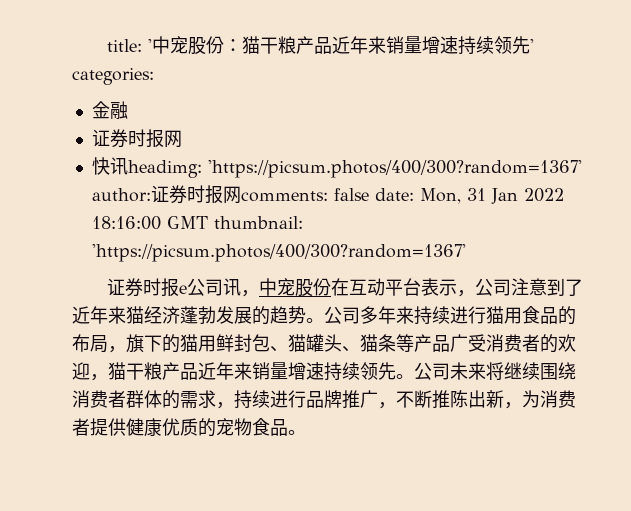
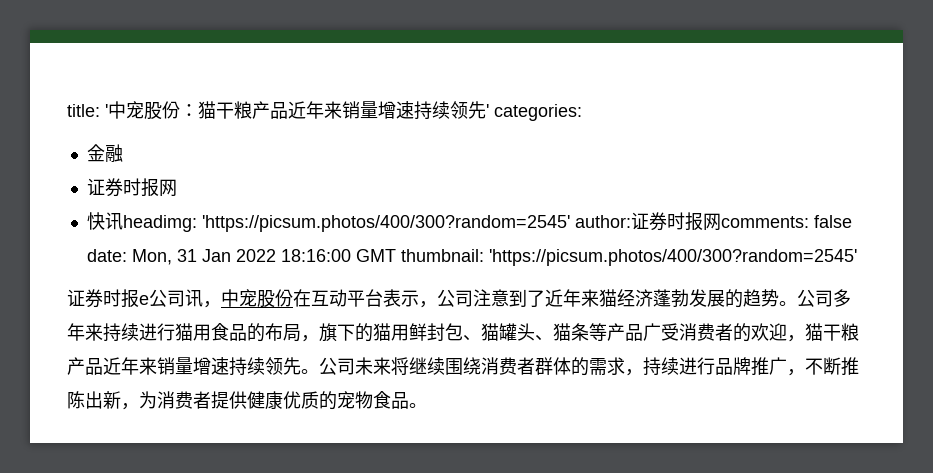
- 快讯headimg: 'https://picsum.photos/400/300?random=1367' author:证券时报网comments: false date: Mon, 31 Jan 2022 18:16:00 GMT thumbnail: 'https://picsum.photos/400/300?random=1367'
+ 快讯headimg: 'https://picsum.photos/400/300?random=2545' author:证券时报网comments: false date: Mon, 31 Jan 2022 18:16:00 GMT thumbnail: 'https://picsum.photos/400/300?random=2545'

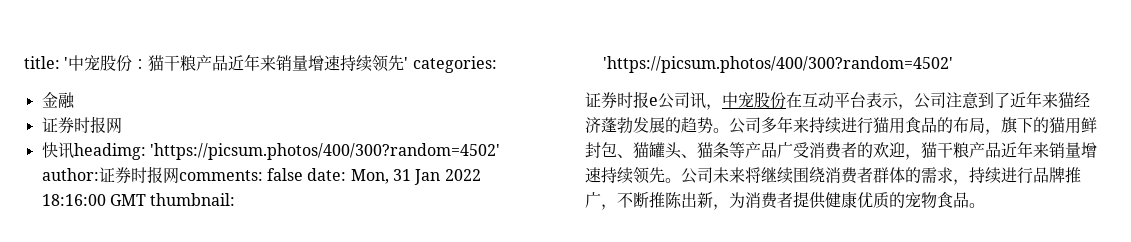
- 快讯headimg: 'https://picsum.photos/400/300?random=2545' author:证券时报网comments: false date: Mon, 31 Jan 2022 18:16:00 GMT thumbnail: 'https://picsum.photos/400/300?random=2545'
+ 快讯headimg: 'https://picsum.photos/400/300?random=4502' author:证券时报网comments: false date: Mon, 31 Jan 2022 18:16:00 GMT thumbnail: 'https://picsum.photos/400/300?random=4502'

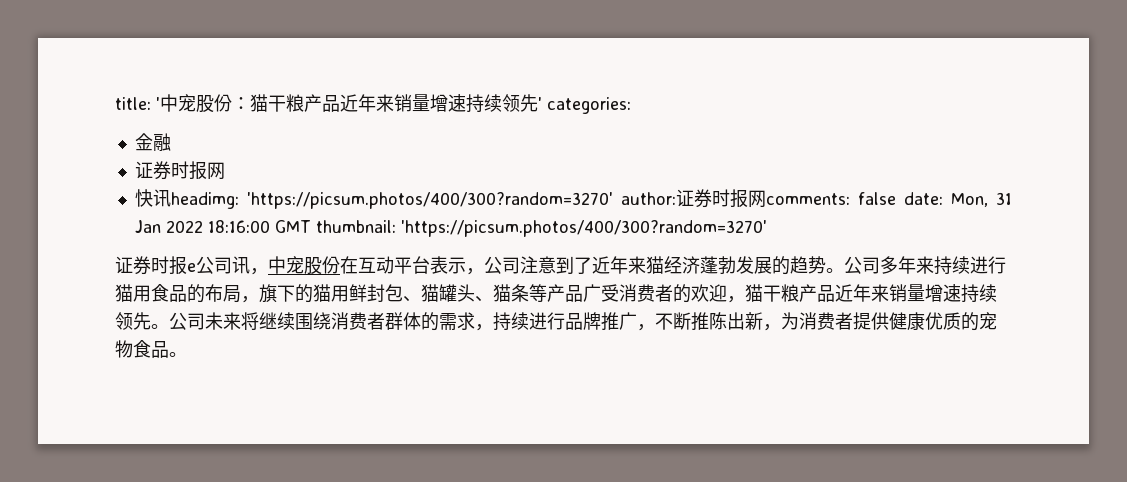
- 快讯headimg: 'https://picsum.photos/400/300?random=4502' author:证券时报网comments: false date: Mon, 31 Jan 2022 18:16:00 GMT thumbnail: 'https://picsum.photos/400/300?random=4502'
+ 快讯headimg: 'https://picsum.photos/400/300?random=3270' author:证券时报网comments: false date: Mon, 31 Jan 2022 18:16:00 GMT thumbnail: 'https://picsum.photos/400/300?random=3270'

